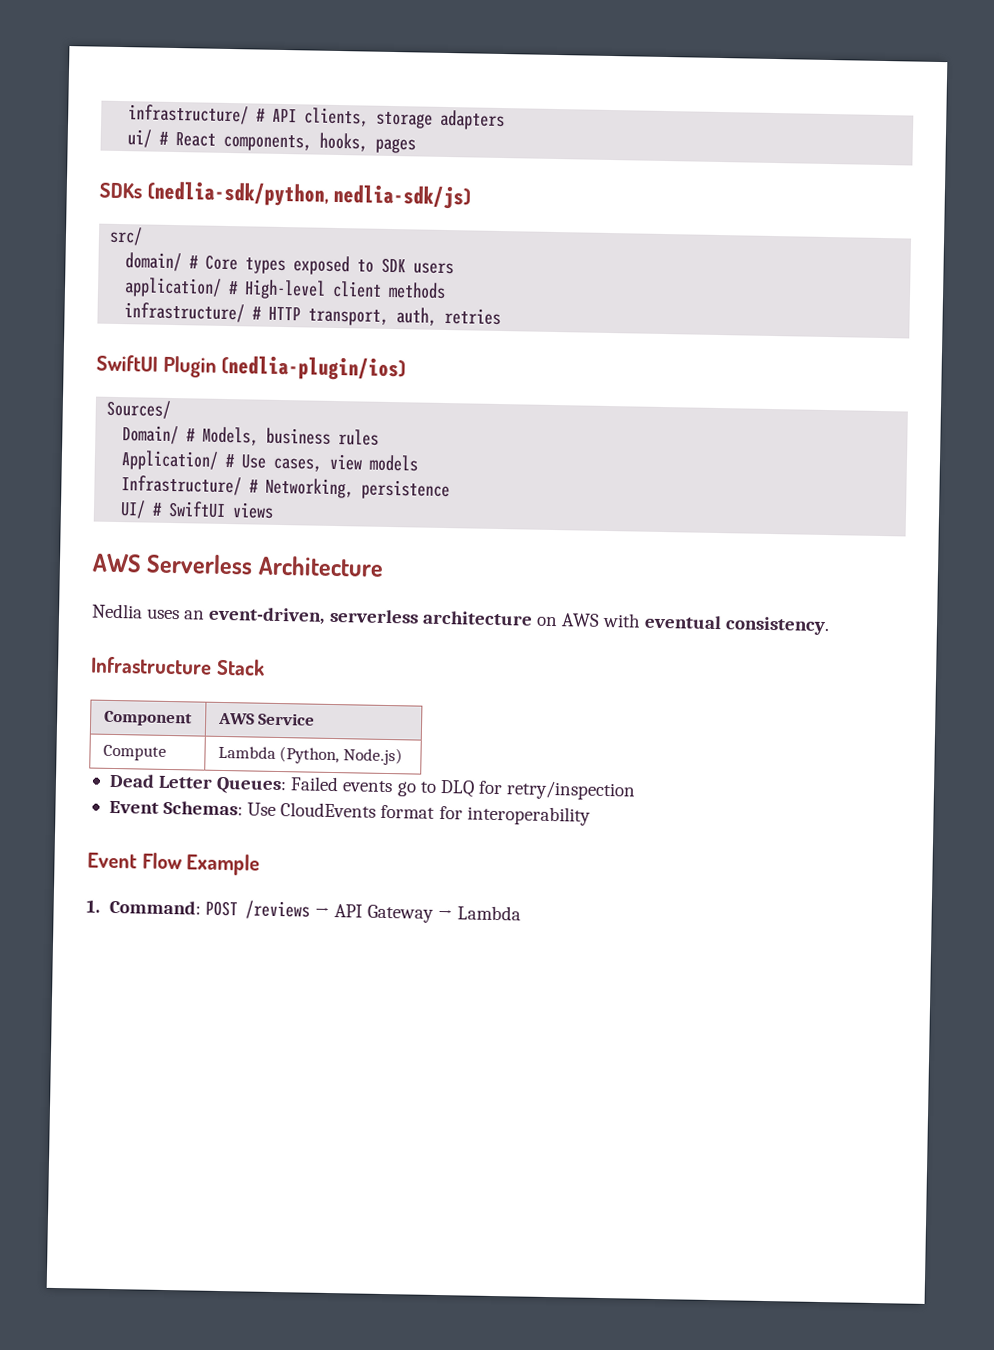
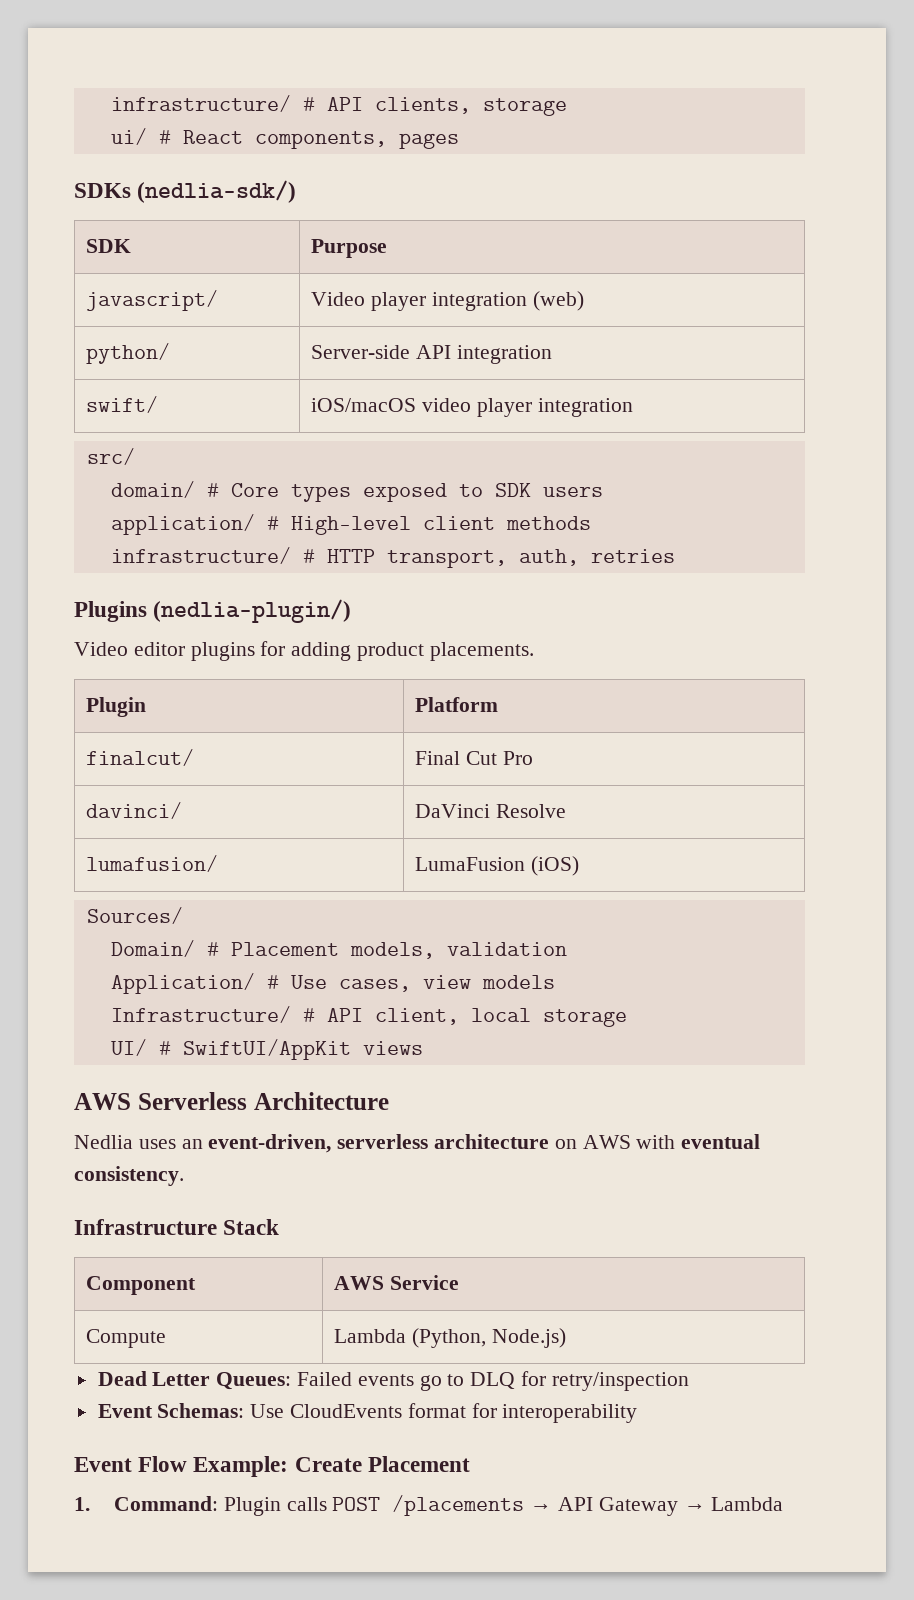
- infrastructure/ # API clients, storage adapters
+ infrastructure/ # API clients, storage
- ui/ # React components, hooks, pages
+ ui/ # React components, pages
- SDKs (nedlia-sdk/python, nedlia-sdk/js)
+ SDKs (nedlia-sdk/)
+ SDK | Purpose
+ javascript/ | Video player integration (web)
+ python/ | Server-side API integration
+ swift/ | iOS/macOS video player integration
- SwiftUI Plugin (nedlia-plugin/ios)
+ Plugins (nedlia-plugin/)
+ Video editor plugins for adding product placements.
+ Plugin | Platform
+ finalcut/ | Final Cut Pro
+ davinci/ | DaVinci Resolve
+ lumafusion/ | LumaFusion (iOS)
- Domain/ # Models, business rules
+ Domain/ # Placement models, validation
- Infrastructure/ # Networking, persistence
+ Infrastructure/ # API client, local storage
- UI/ # SwiftUI views
+ UI/ # SwiftUI/AppKit views
- Event Flow Example
+ Event Flow Example: Create Placement
- 1. Command: POST /reviews → API Gateway → Lambda
+ 1. Command: Plugin calls POST /placements → API Gateway → Lambda

